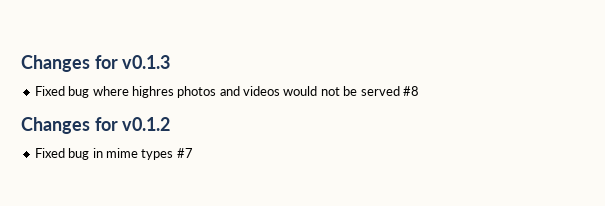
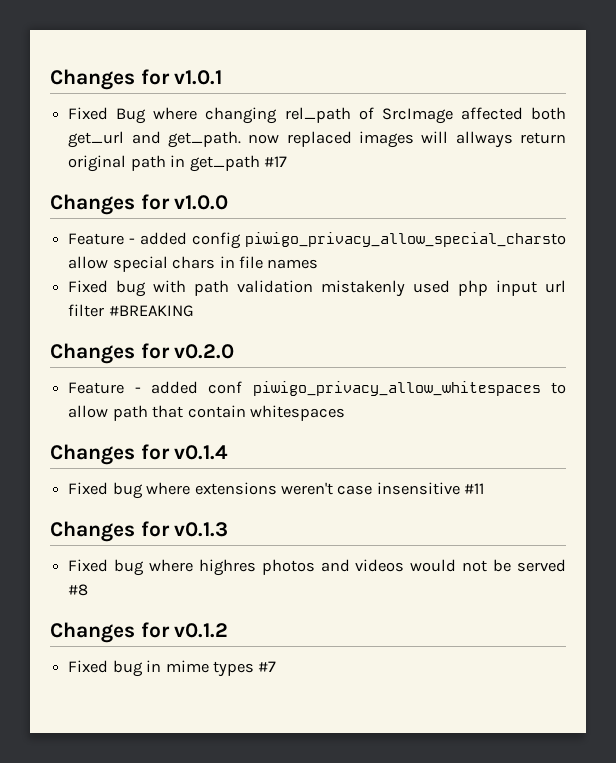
+ Changes for v1.0.1
+ Fixed Bug where changing rel_path of SrcImage affected both get_url and get_path. now replaced images will allways return original path in get_path #17
+ Changes for v1.0.0
+ Feature - added config piwigo_privacy_allow_special_charsto allow special chars in file names
+ Fixed bug with path validation mistakenly used php input url filter #BREAKING
+ Changes for v0.2.0
+ Feature - added conf piwigo_privacy_allow_whitespaces to allow path that contain whitespaces
+ Changes for v0.1.4
+ Fixed bug where extensions weren't case insensitive #11

